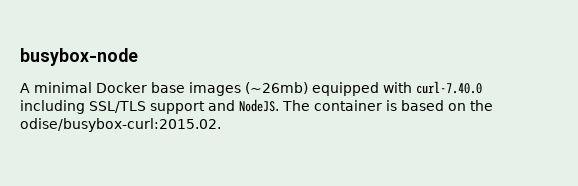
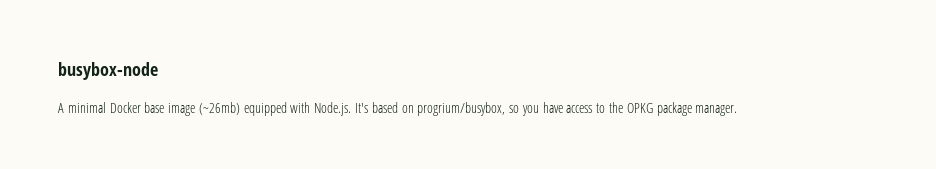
- A minimal Docker base images (~26mb) equipped with curl-7.40.0 including SSL/TLS support and NodeJS. The container is based on the odise/busybox-curl:2015.02.
+ A minimal Docker base image (~26mb) equipped with Node.js. It's based on progrium/busybox, so you have access to the OPKG package manager.

